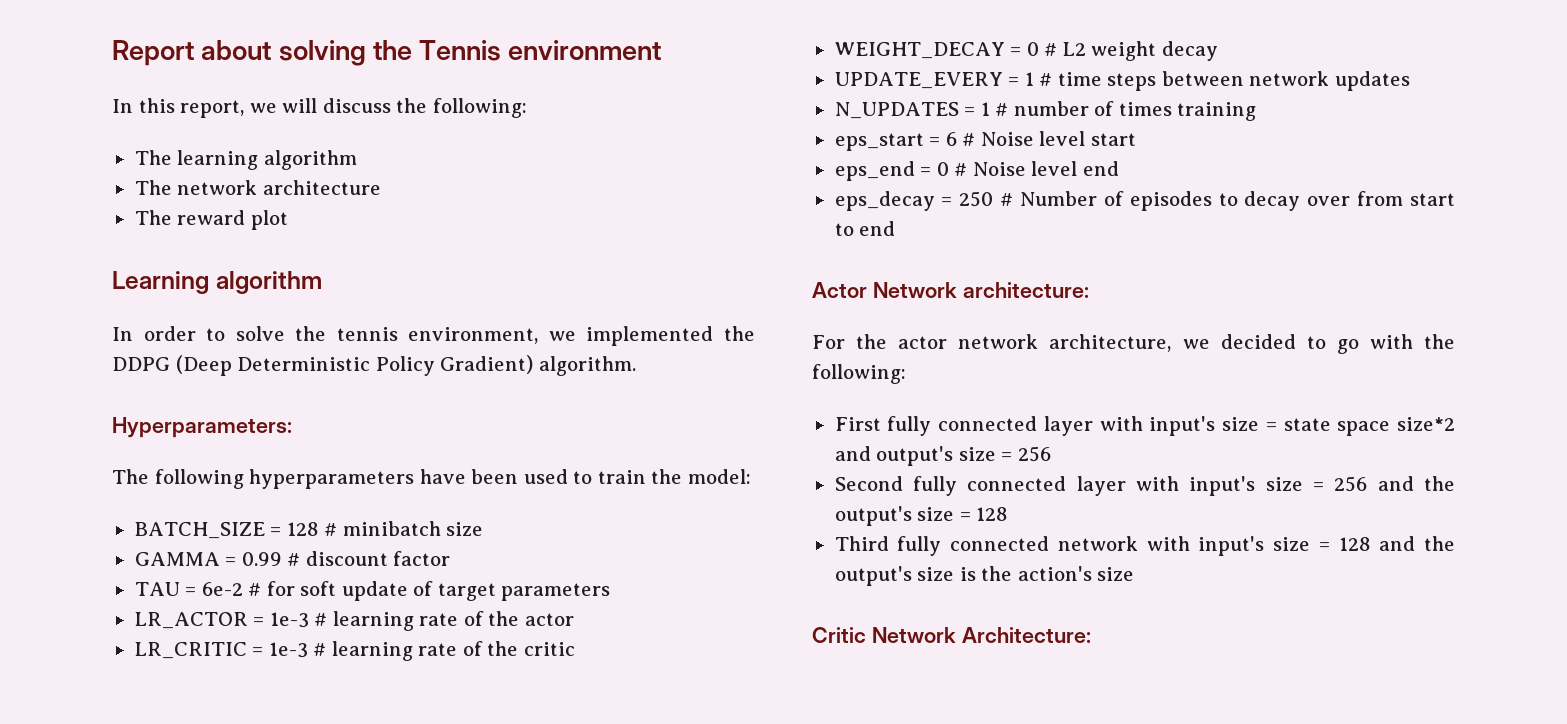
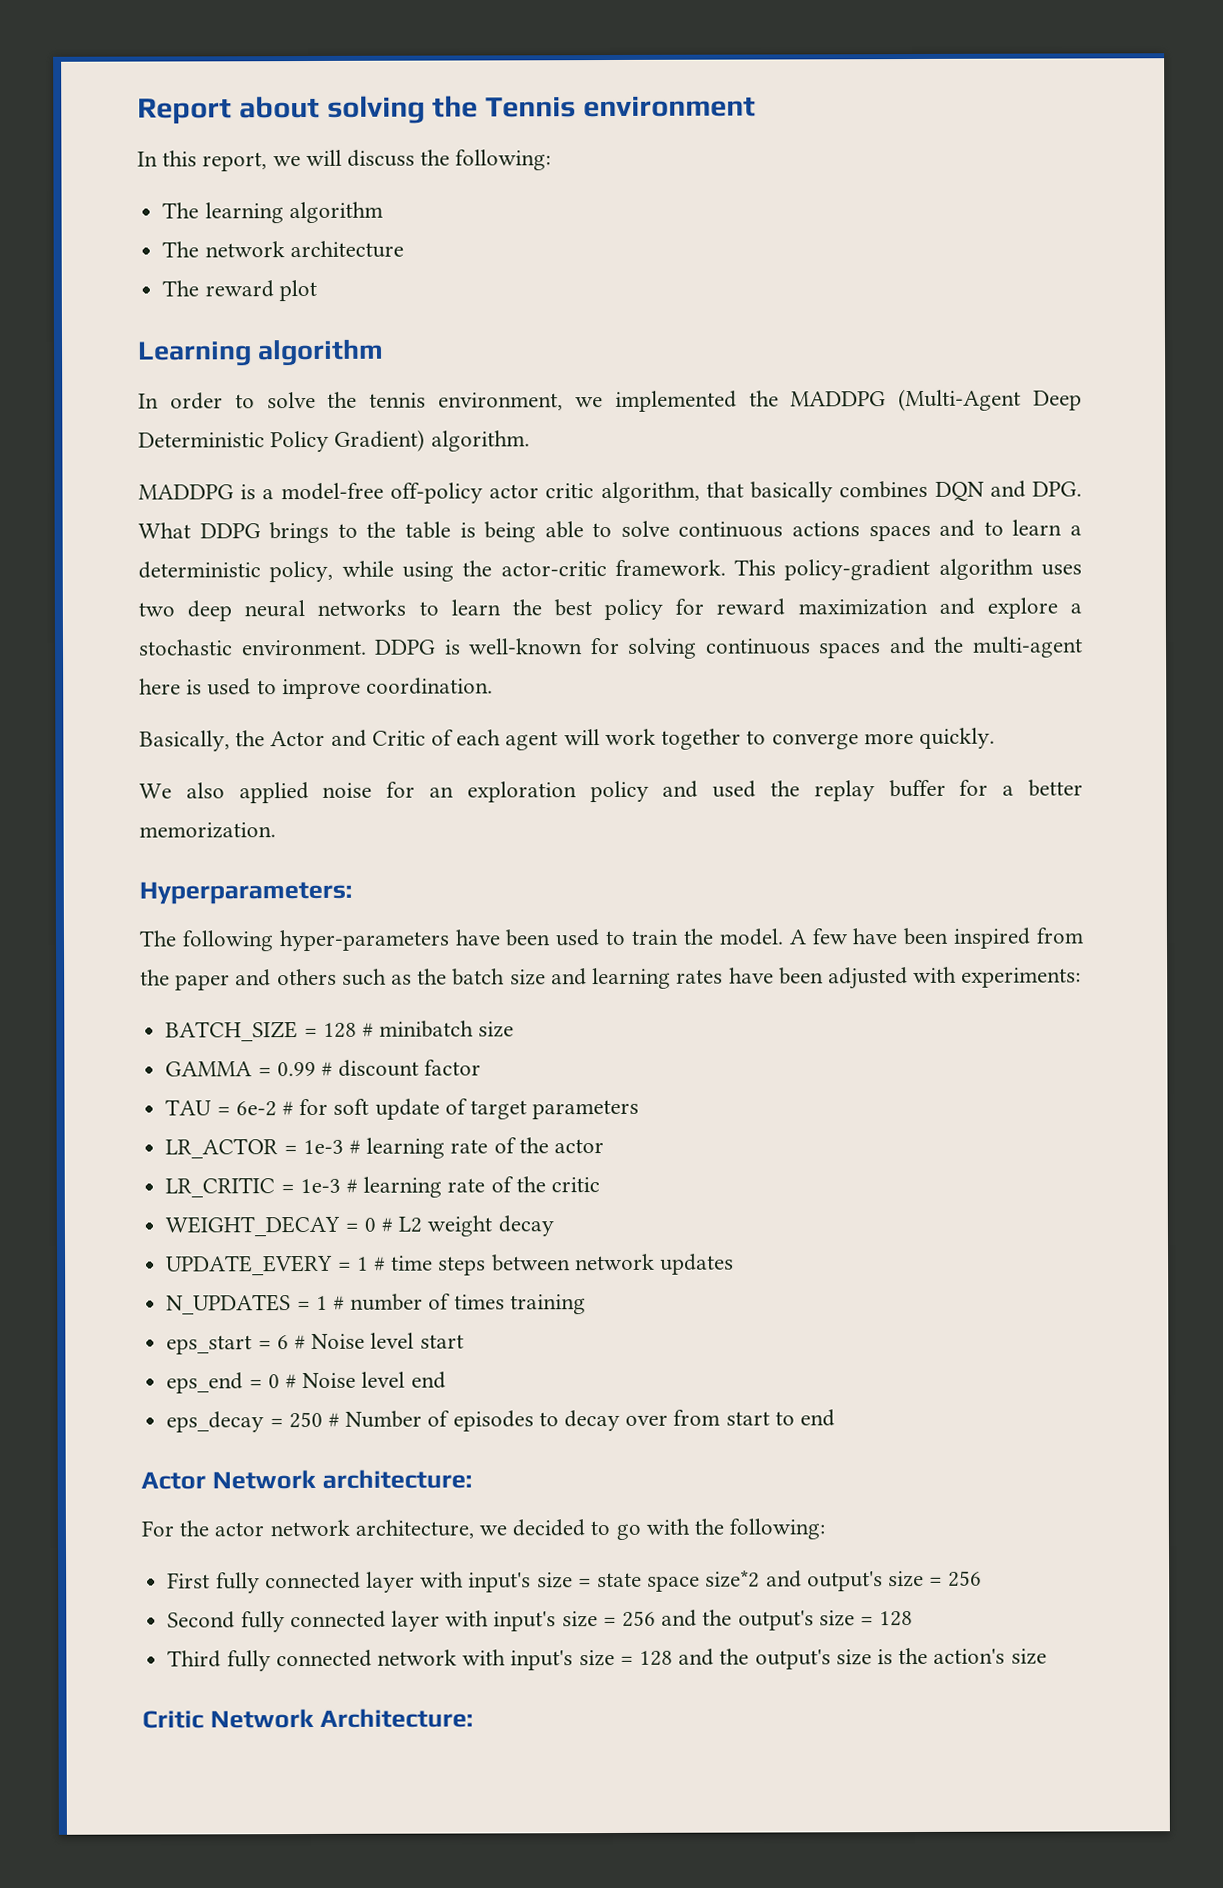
- In order to solve the tennis environment, we implemented the DDPG (Deep Deterministic Policy Gradient) algorithm.
+ In order to solve the tennis environment, we implemented the MADDPG (Multi-Agent Deep Deterministic Policy Gradient) algorithm.
+ MADDPG is a model-free off-policy actor critic algorithm, that basically combines DQN and DPG. What DDPG brings to the table is being able to solve continuous actions spaces and to learn a deterministic policy, while using the actor-critic framework. This policy-gradient algorithm uses two deep neural networks to learn the best policy for reward maximization and explore a stochastic environment. DDPG is well-known for solving continuous spaces and the multi-agent here is used to improve coordination.
+ Basically, the Actor and Critic of each agent will work together to converge more quickly.
+ We also applied noise for an exploration policy and used the replay buffer for a better memorization.
- The following hyperparameters have been used to train the model:
+ The following hyper-parameters have been used to train the model. A few have been inspired from the paper and others such as the batch size and learning rates have been adjusted with experiments:

